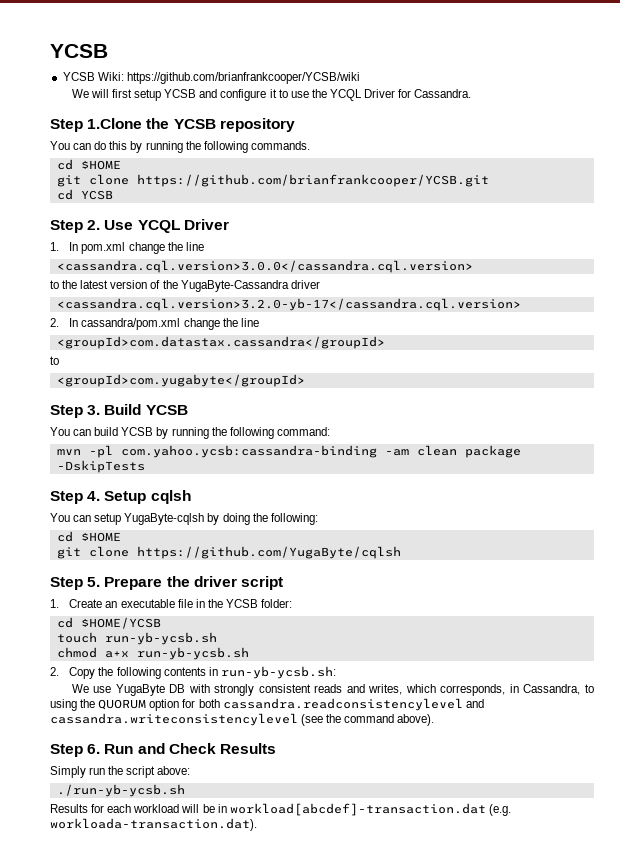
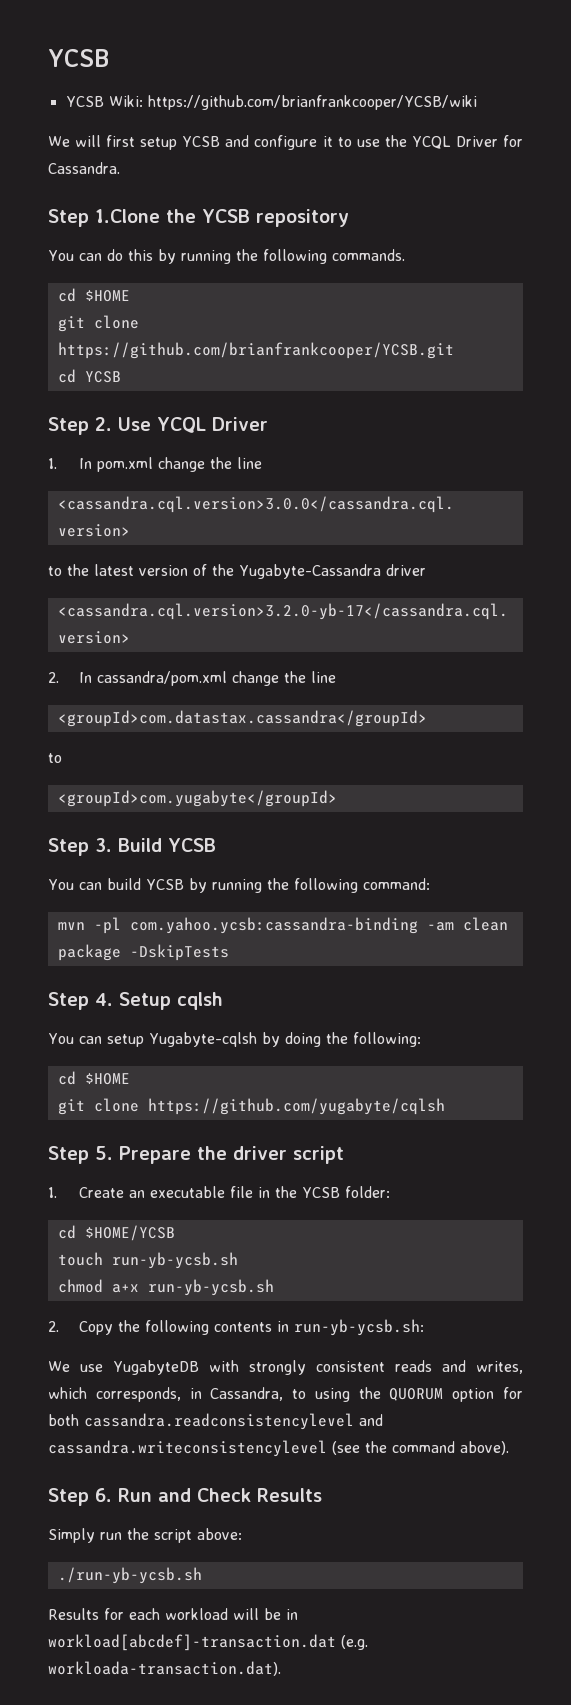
- to the latest version of the YugaByte-Cassandra driver
+ to the latest version of the Yugabyte-Cassandra driver
- You can setup YugaByte-cqlsh by doing the following:
+ You can setup Yugabyte-cqlsh by doing the following:
- git clone https://github.com/YugaByte/cqlsh
+ git clone https://github.com/yugabyte/cqlsh
- We use YugaByte DB with strongly consistent reads and writes, which corresponds, in Cassandra, to using the QUORUM option for both cassandra.readconsistencylevel and cassandra.writeconsistencylevel (see the command above).
+ We use YugabyteDB with strongly consistent reads and writes, which corresponds, in Cassandra, to using the QUORUM option for both cassandra.readconsistencylevel and cassandra.writeconsistencylevel (see the command above).

